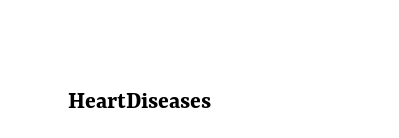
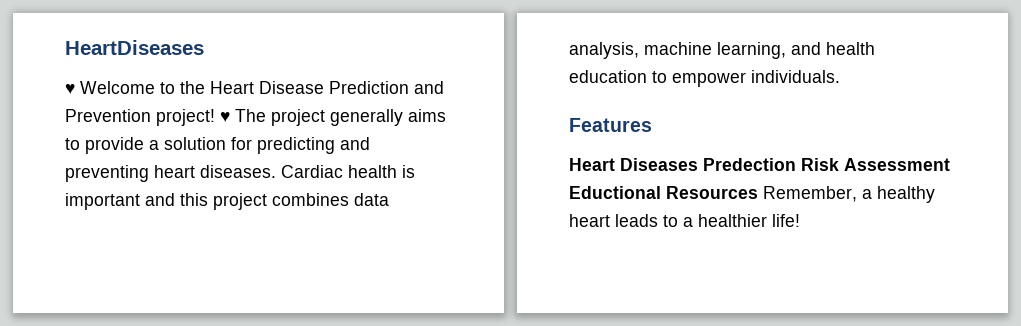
+ ♥ Welcome to the Heart Disease Prediction and Prevention project! ♥ The project generally aims to provide a solution for predicting and preventing heart diseases. Cardiac health is important and this project combines data analysis, machine learning, and health education to empower individuals.
+ Features
+ Heart Diseases Predection Risk Assessment Eductional Resources Remember, a healthy heart leads to a healthier life!

